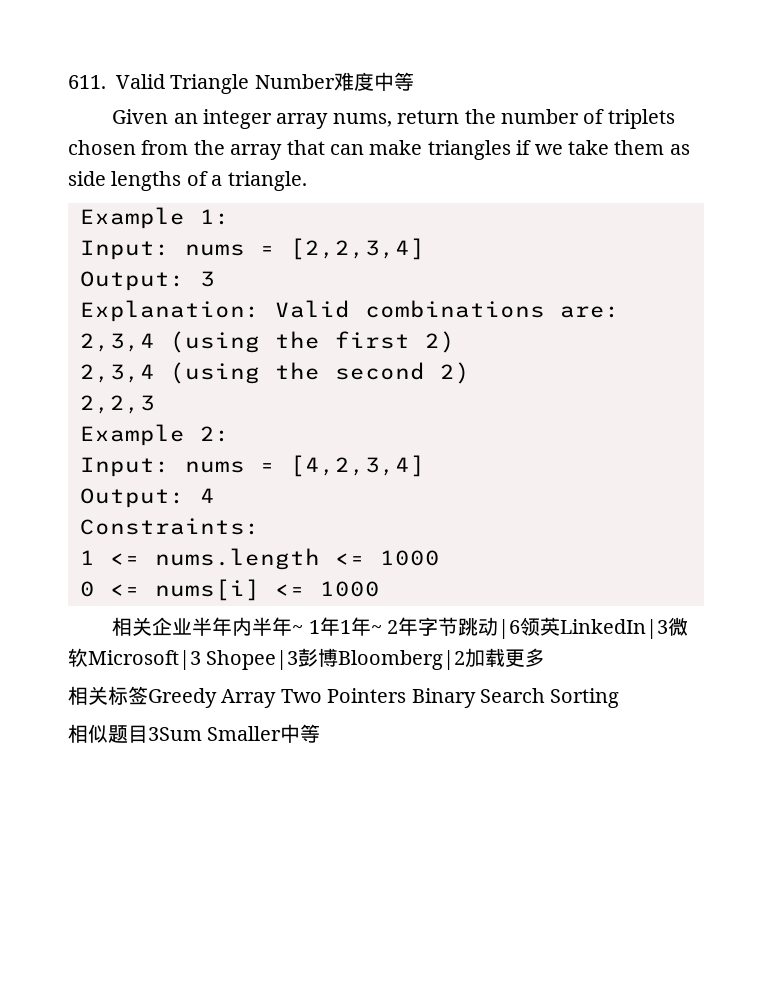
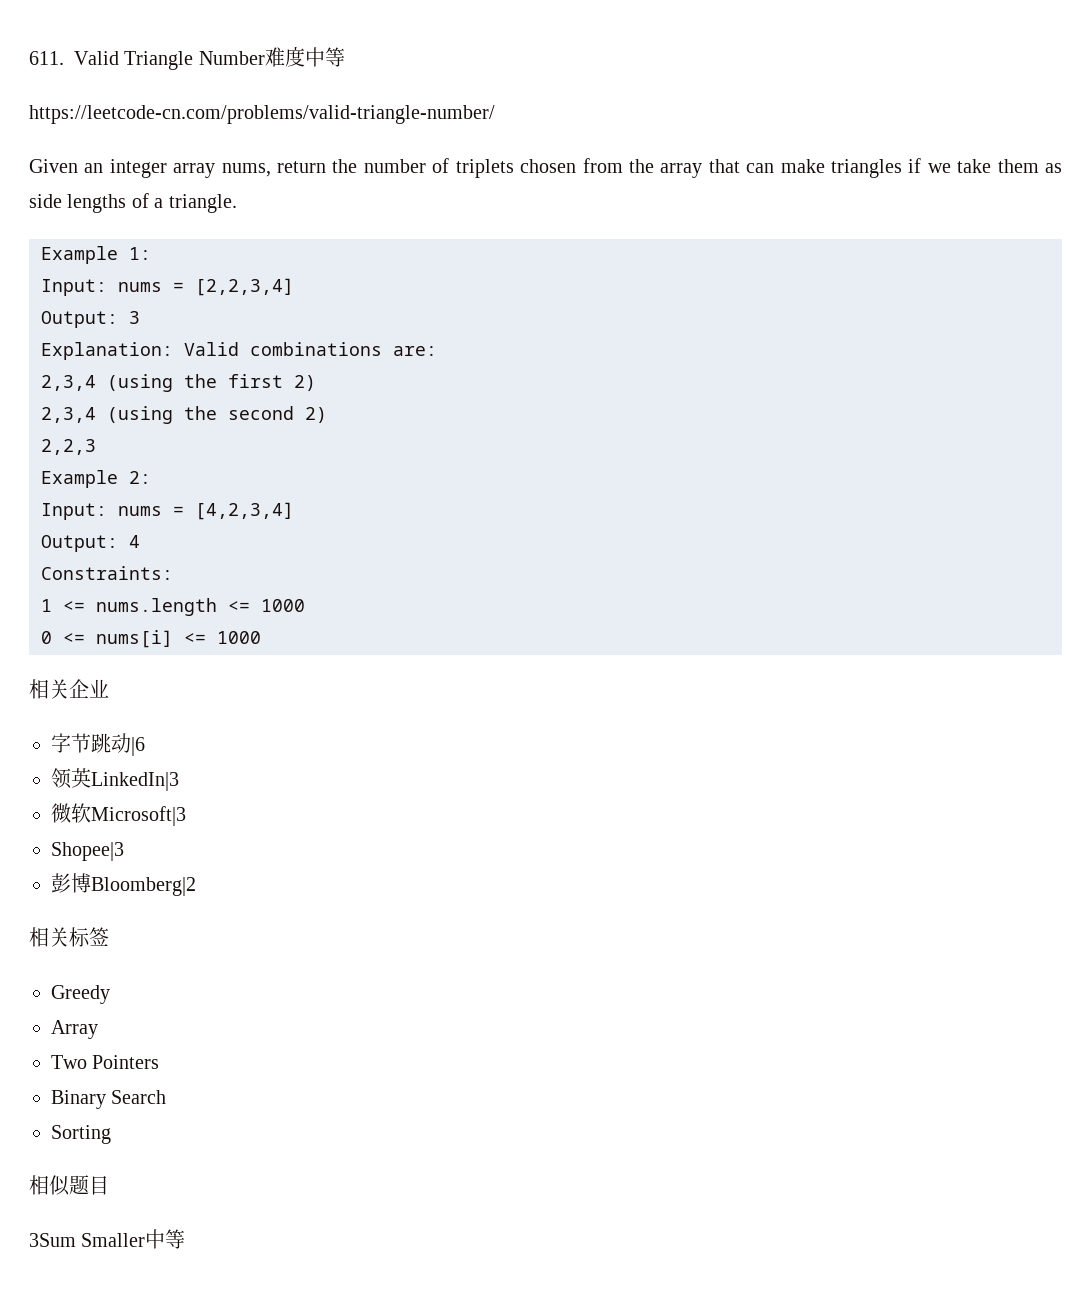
+ https://leetcode-cn.com/problems/valid-triangle-number/
- 相关企业半年内半年~ 1年1年~ 2年字节跳动|6领英LinkedIn|3微软Microsoft|3 Shopee|3彭博Bloomberg|2加载更多
+ 相关企业
+ 字节跳动|6
+ 领英LinkedIn|3
+ 微软Microsoft|3
+ Shopee|3
+ 彭博Bloomberg|2
- 相关标签Greedy Array Two Pointers Binary Search Sorting
+ 相关标签
+ Greedy
+ Array
+ Two Pointers
+ Binary Search
+ Sorting
- 相似题目3Sum Smaller中等
+ 相似题目
+ 3Sum Smaller中等

